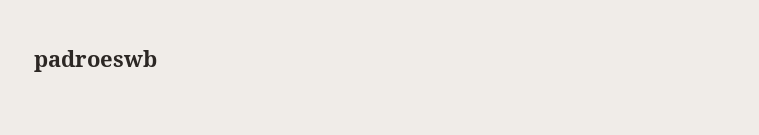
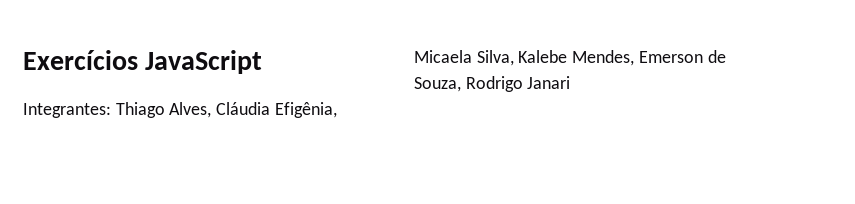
- padroeswb
+ Exercícios JavaScript
+ Integrantes: Thiago Alves, Cláudia Efigênia, Micaela Silva, Kalebe Mendes, Emerson de Souza, Rodrigo Janari

